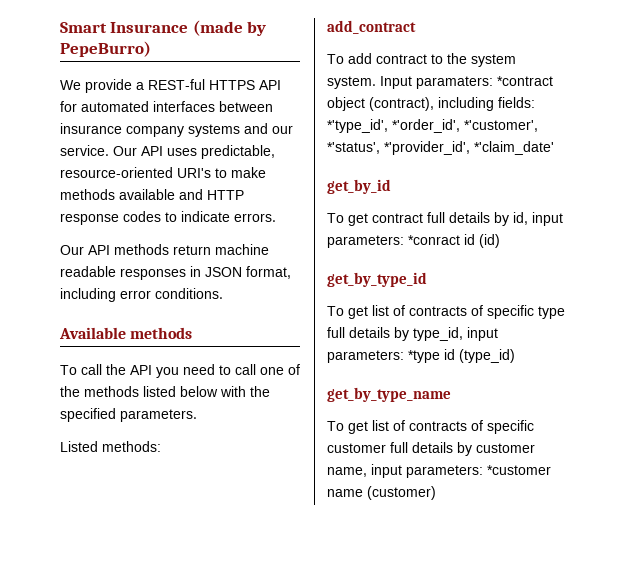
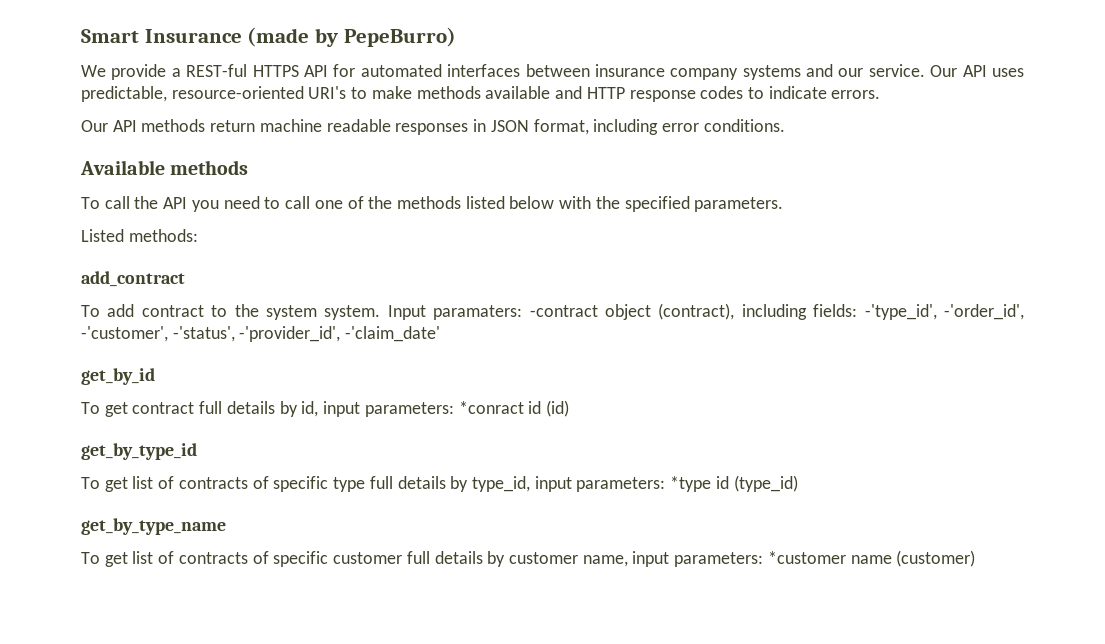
- Input paramaters: *contract object (contract), including fields: *'type_id', *'order_id', *'customer', *'status', *'provider_id', *'claim_date'
+ Input paramaters: -contract object (contract), including fields: -'type_id', -'order_id', -'customer', -'status', -'provider_id', -'claim_date'

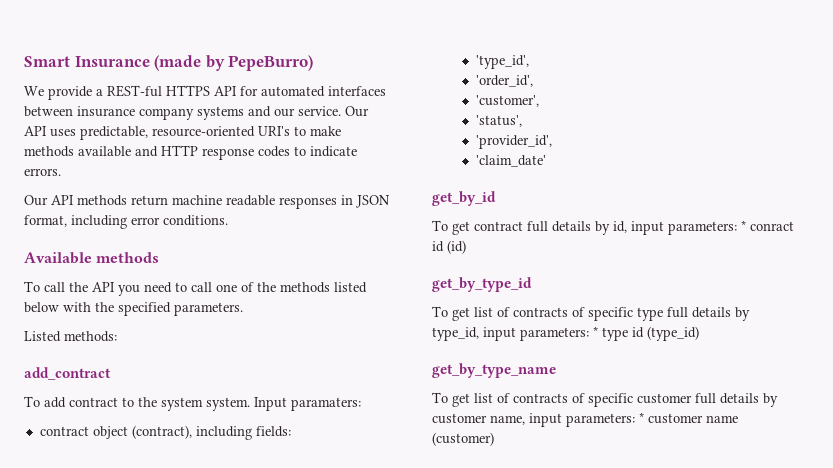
- Input paramaters: -contract object (contract), including fields: -'type_id', -'order_id', -'customer', -'status', -'provider_id', -'claim_date'
+ Input paramaters:
+ contract object (contract), including fields:
+ 'type_id',
+ 'order_id',
+ 'customer',
+ 'status',
+ 'provider_id',
+ 'claim_date'
- To get contract full details by id, input parameters: *conract id (id)
+ To get contract full details by id, input parameters: * conract id (id)
- To get list of contracts of specific type full details by type_id, input parameters: *type id (type_id)
+ To get list of contracts of specific type full details by type_id, input parameters: * type id (type_id)
- To get list of contracts of specific customer full details by customer name, input parameters: *customer name (customer)
+ To get list of contracts of specific customer full details by customer name, input parameters: * customer name (customer)

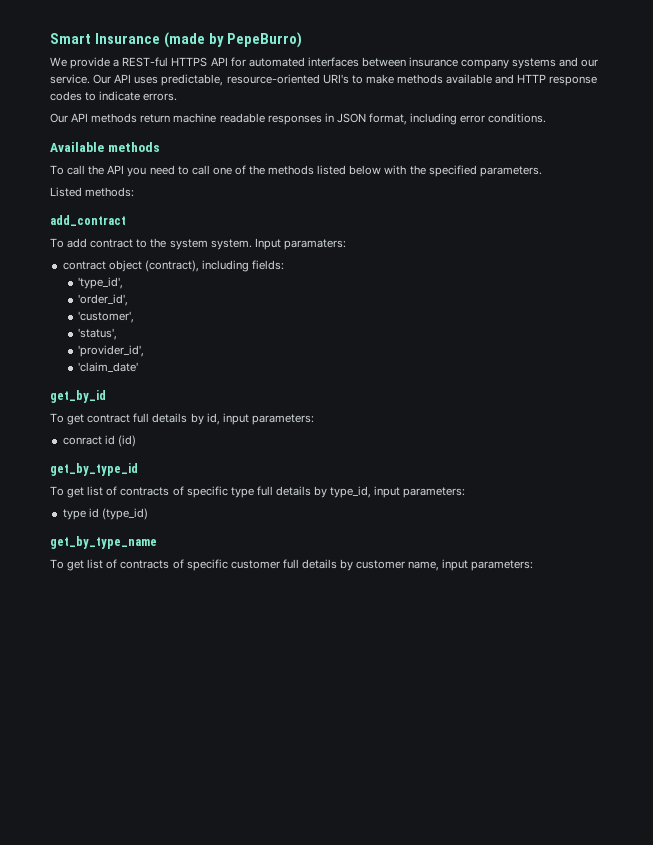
- To get contract full details by id, input parameters: * conract id (id)
+ To get contract full details by id, input parameters:
+ conract id (id)
- To get list of contracts of specific type full details by type_id, input parameters: * type id (type_id)
+ To get list of contracts of specific type full details by type_id, input parameters:
+ type id (type_id)
- To get list of contracts of specific customer full details by customer name, input parameters: * customer name (customer)
+ To get list of contracts of specific customer full details by customer name, input parameters:

